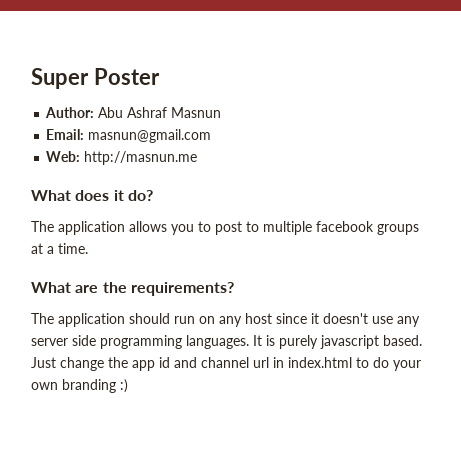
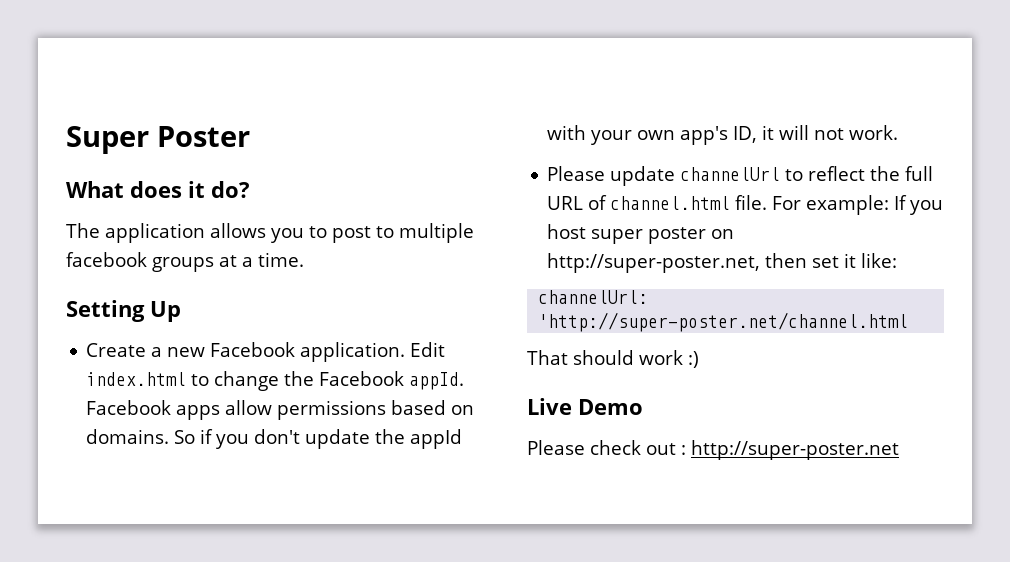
- Author: Abu Ashraf Masnun
- Email: masnun@gmail.com
- Web: http://masnun.me
- What are the requirements?
- The application should run on any host since it doesn't use any server side programming languages. It is purely javascript based. Just change the app id and channel url in index.html to do your own branding :)
+ Setting Up
+ Create a new Facebook application. Edit index.html to change the Facebook appId. Facebook apps allow permissions based on domains. So if you don't update the appId with your own app's ID, it will not work.
+ Please update channelUrl to reflect the full URL of channel.html file. For example: If you host super poster on http://super-poster.net, then set it like:
+ channelUrl: 'http://super-poster.net/channel.html
+ That should work :)
+ Live Demo
+ Please check out : http://super-poster.net

